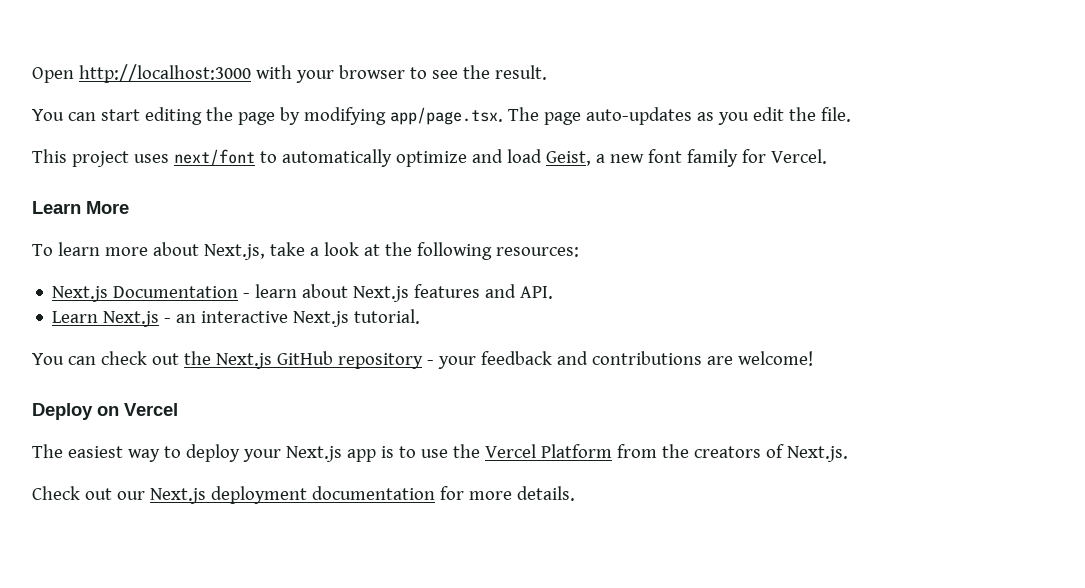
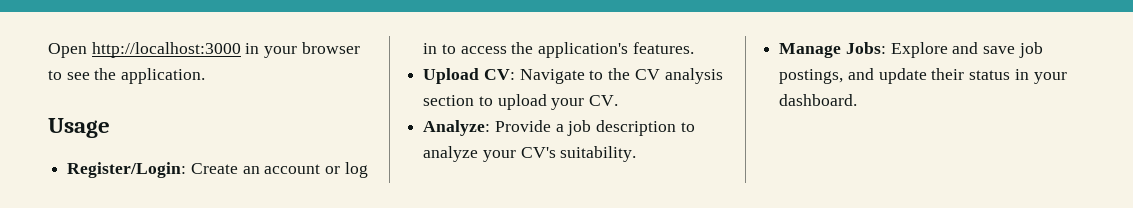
- Open http://localhost:3000 with your browser to see the result.
- You can start editing the page by modifying app/page.tsx. The page auto-updates as you edit the file.
- This project uses next/font to automatically optimize and load Geist, a new font family for Vercel.
- Learn More
- To learn more about Next.js, take a look at the following resources:
- Next.js Documentation - learn about Next.js features and API.
- Learn Next.js - an interactive Next.js tutorial.
- You can check out the Next.js GitHub repository - your feedback and contributions are welcome!
- Deploy on Vercel
- The easiest way to deploy your Next.js app is to use the Vercel Platform from the creators of Next.js.
- Check out our Next.js deployment documentation for more details.
+ Open http://localhost:3000 in your browser to see the application.
+ Usage
+ Register/Login: Create an account or log in to access the application's features.
+ Upload CV: Navigate to the CV analysis section to upload your CV.
+ Analyze: Provide a job description to analyze your CV's suitability.
+ Manage Jobs: Explore and save job postings, and update their status in your dashboard.

